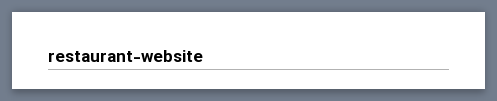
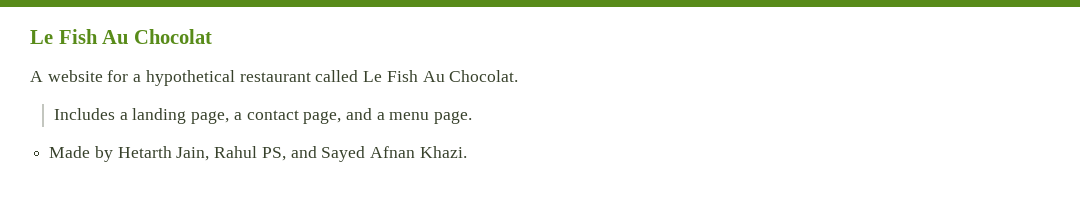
- restaurant-website
+ Le Fish Au Chocolat
+ A website for a hypothetical restaurant called Le Fish Au Chocolat.
+ Includes a landing page, a contact page, and a menu page.
+ Made by Hetarth Jain, Rahul PS, and Sayed Afnan Khazi.

